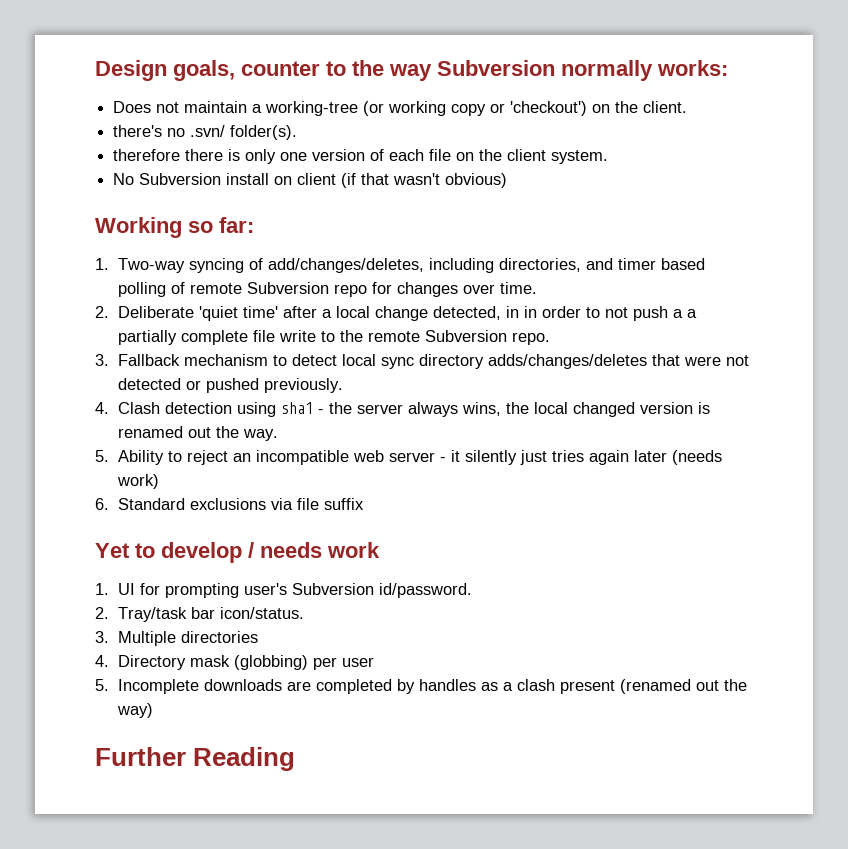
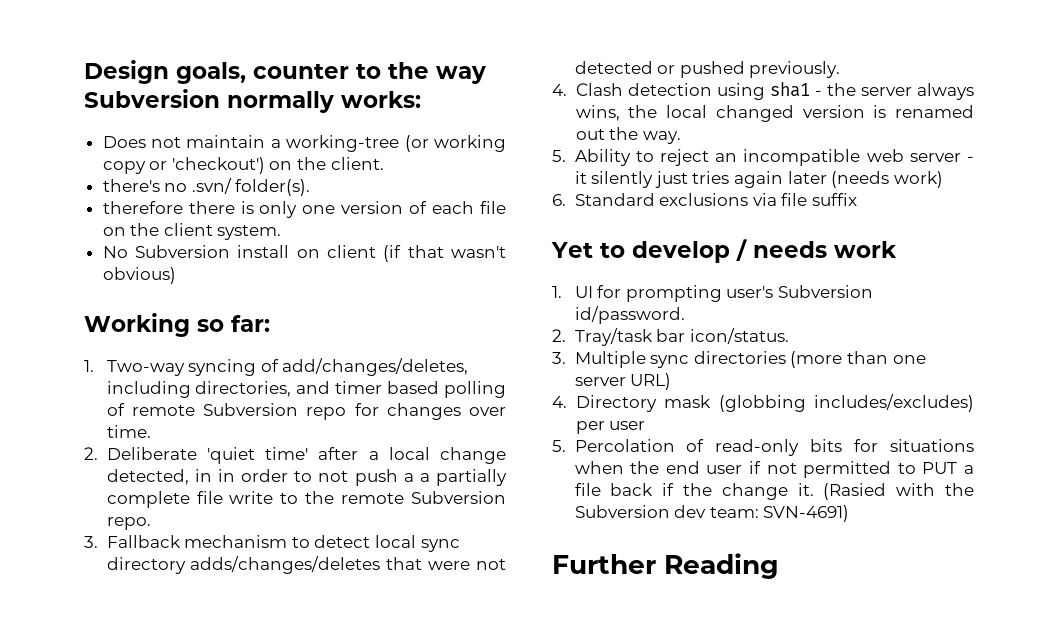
- 3. Multiple directories
+ 3. Multiple sync directories (more than one server URL)
- 4. Directory mask (globbing) per user
+ 4. Directory mask (globbing includes/excludes) per user
- 5. Incomplete downloads are completed by handles as a clash present (renamed out the way)
+ 5. Percolation of read-only bits for situations when the end user if not permitted to PUT a file back if the change it. (Rasied with the Subversion dev team: SVN-4691)

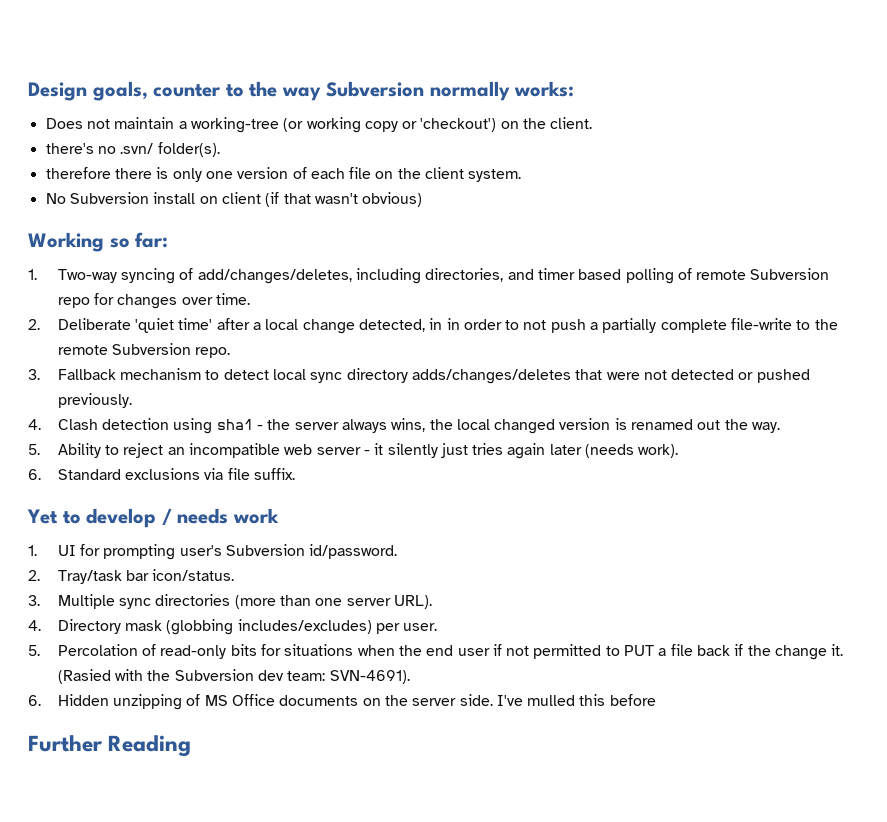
- 2. Deliberate 'quiet time' after a local change detected, in in order to not push a a partially complete file write to the remote Subversion repo.
+ 2. Deliberate 'quiet time' after a local change detected, in in order to not push a partially complete file-write to the remote Subversion repo.
- 5. Ability to reject an incompatible web server - it silently just tries again later (needs work)
+ 5. Ability to reject an incompatible web server - it silently just tries again later (needs work).
- 6. Standard exclusions via file suffix
+ 6. Standard exclusions via file suffix.
- 3. Multiple sync directories (more than one server URL)
+ 3. Multiple sync directories (more than one server URL).
- 4. Directory mask (globbing includes/excludes) per user
+ 4. Directory mask (globbing includes/excludes) per user.
- (Rasied with the Subversion dev team: SVN-4691)
+ (Rasied with the Subversion dev team: SVN-4691).
+ 6. Hidden unzipping of MS Office documents on the server side. I've mulled this before

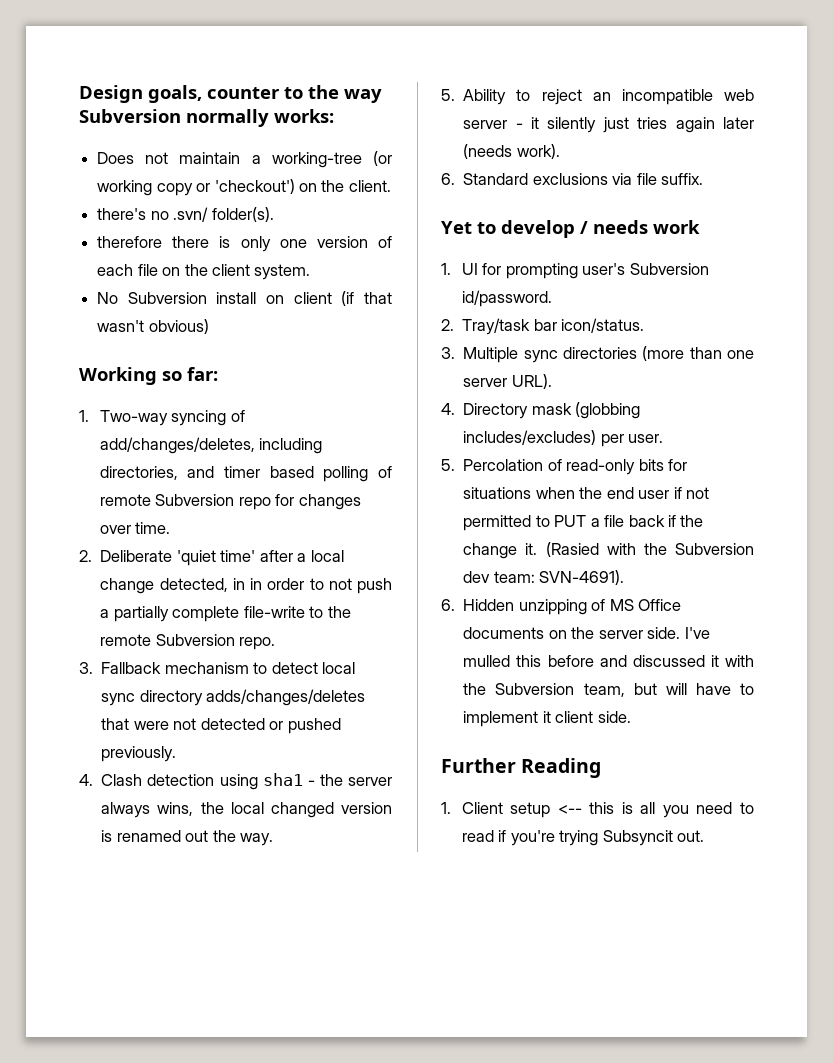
- I've mulled this before
+ I've mulled this before and discussed it with the Subversion team, but will have to implement it client side.
  Further Reading
+ 1. Client setup <-- this is all you need to read if you're trying Subsyncit out.

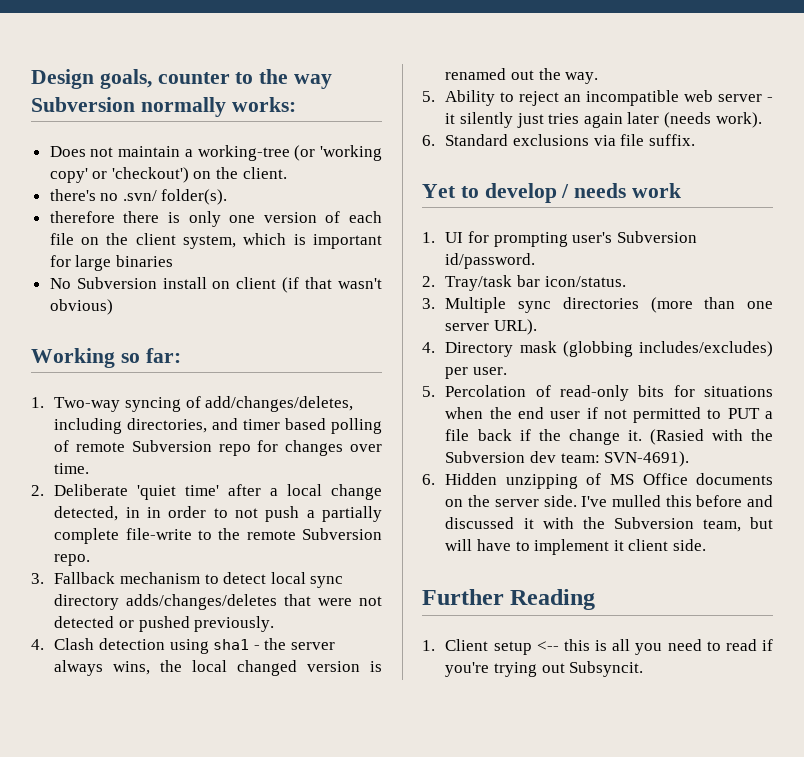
- Does not maintain a working-tree (or working copy or 'checkout') on the client.
+ Does not maintain a working-tree (or 'working copy' or 'checkout') on the client.
- therefore there is only one version of each file on the client system.
+ therefore there is only one version of each file on the client system, which is important for large binaries
- 1. Client setup <-- this is all you need to read if you're trying Subsyncit out.
+ 1. Client setup <-- this is all you need to read if you're trying out Subsyncit.

